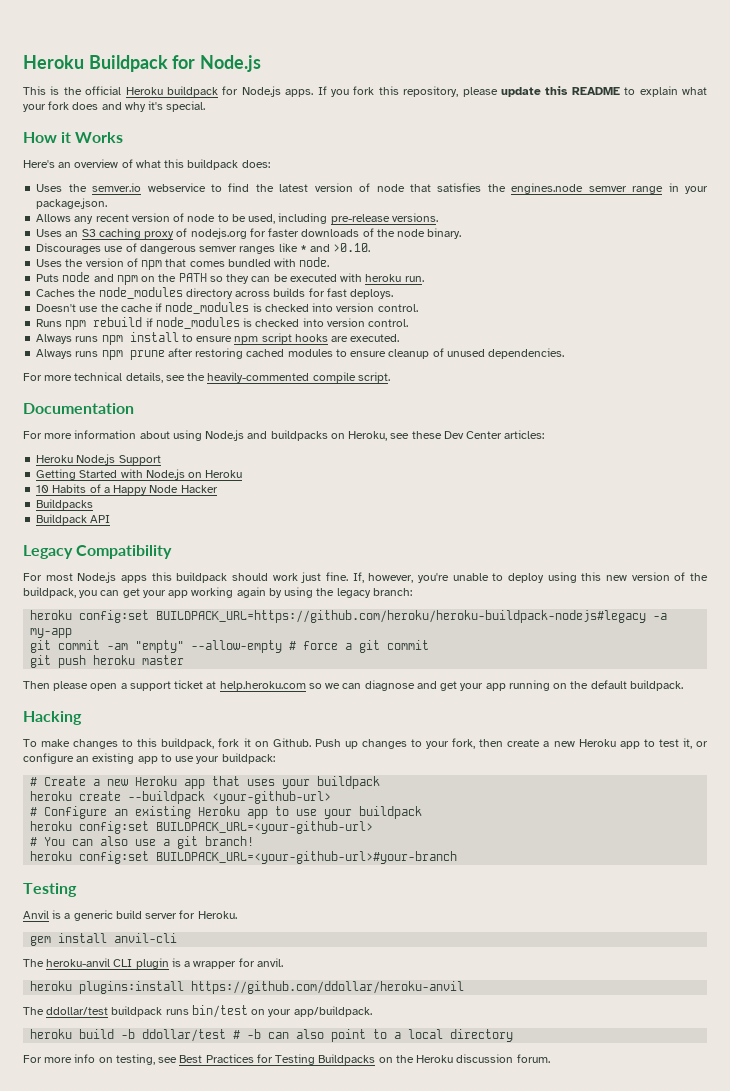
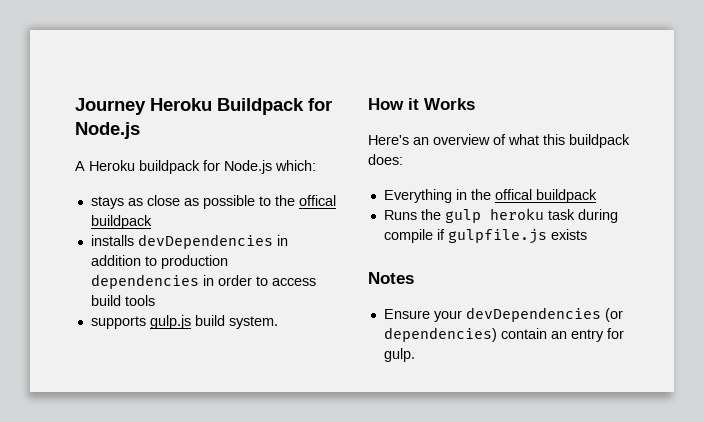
- Heroku Buildpack for Node.js
+ Journey Heroku Buildpack for Node.js
- This is the official Heroku buildpack for Node.js apps. If you fork this repository, please update this README to explain what your fork does and why it's special.
+ A Heroku buildpack for Node.js which:
+ stays as close as possible to the offical buildpack
+ installs devDependencies in addition to production dependencies in order to access build tools
+ supports gulp.js build system.
- Uses the semver.io webservice to find the latest version of node that satisfies the engines.node semver range in your package.json.
- Allows any recent version of node to be used, including pre-release versions.
- Uses an S3 caching proxy of nodejs.org for faster downloads of the node binary.
- Discourages use of dangerous semver ranges like * and >0.10.
- Uses the version of npm that comes bundled with node.
- Puts node and npm on the PATH so they can be executed with heroku run.
- Caches the node_modules directory across builds for fast deploys.
- Doesn't use the cache if node_modules is checked into version control.
- Runs npm rebuild if node_modules is checked into version control.
- Always runs npm install to ensure npm script hooks are executed.
- Always runs npm prune after restoring cached modules to ensure cleanup of unused dependencies.
- For more technical details, see the heavily-commented compile script.
- Documentation
- For more information about using Node.js and buildpacks on Heroku, see these Dev Center articles:
- Heroku Node.js Support
- Getting Started with Node.js on Heroku
- 10 Habits of a Happy Node Hacker
- Buildpacks
- Buildpack API
- Legacy Compatibility
- For most Node.js apps this buildpack should work just fine. If, however, you're unable to deploy using this new version of the buildpack, you can get your app working again by using the legacy branch:
- heroku config:set BUILDPACK_URL=https://github.com/heroku/heroku-buildpack-nodejs#legacy -a my-app
- git commit -am "empty" --allow-empty # force a git commit
- git push heroku master
- Then please open a support ticket at help.heroku.com so we can diagnose and get your app running on the default buildpack.
- Hacking
- To make changes to this buildpack, fork it on Github. Push up changes to your fork, then create a new Heroku app to test it, or configure an existing app to use your buildpack:
- # Create a new Heroku app that uses your buildpack
- heroku create --buildpack <your-github-url>
- # Configure an existing Heroku app to use your buildpack
- heroku config:set BUILDPACK_URL=<your-github-url>
- # You can also use a git branch!
- heroku config:set BUILDPACK_URL=<your-github-url>#your-branch
- Testing
- Anvil is a generic build server for Heroku.
- gem install anvil-cli
- The heroku-anvil CLI plugin is a wrapper for anvil.
- heroku plugins:install https://github.com/ddollar/heroku-anvil
- The ddollar/test buildpack runs bin/test on your app/buildpack.
- heroku build -b ddollar/test # -b can also point to a local directory
- For more info on testing, see Best Practices for Testing Buildpacks on the Heroku discussion forum.
+ Everything in the offical buildpack
+ Runs the gulp heroku task during compile if gulpfile.js exists
+ Notes
+ Ensure your devDependencies (or dependencies) contain an entry for gulp.

